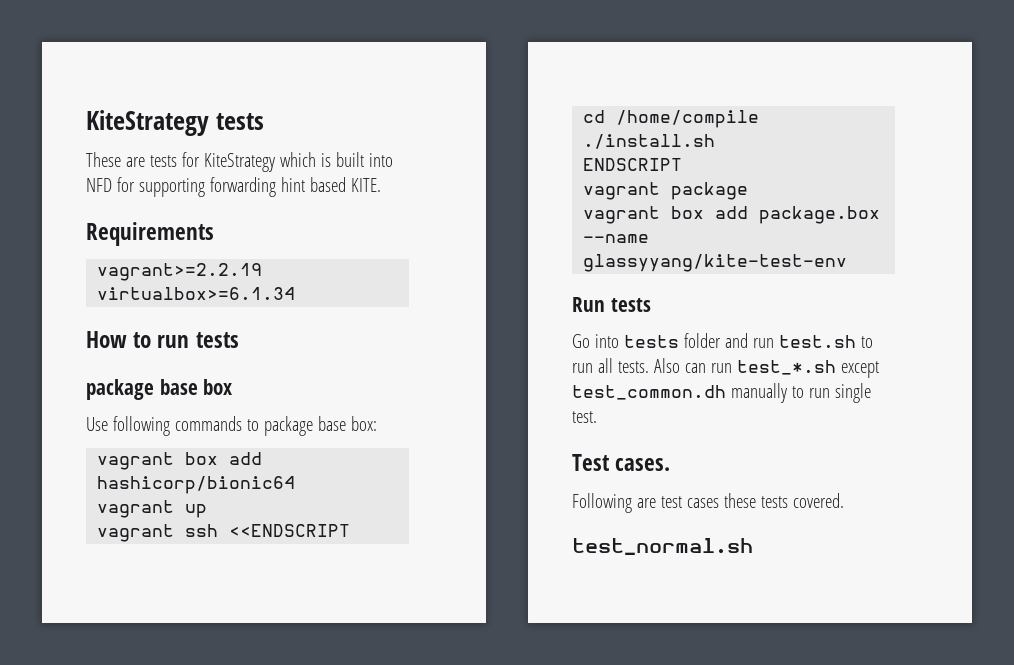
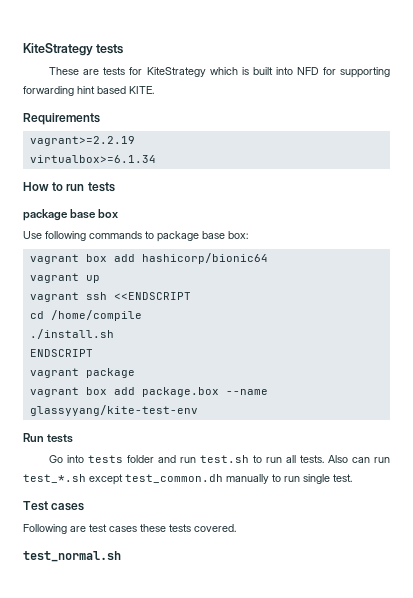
- Test cases.
+ Test cases

